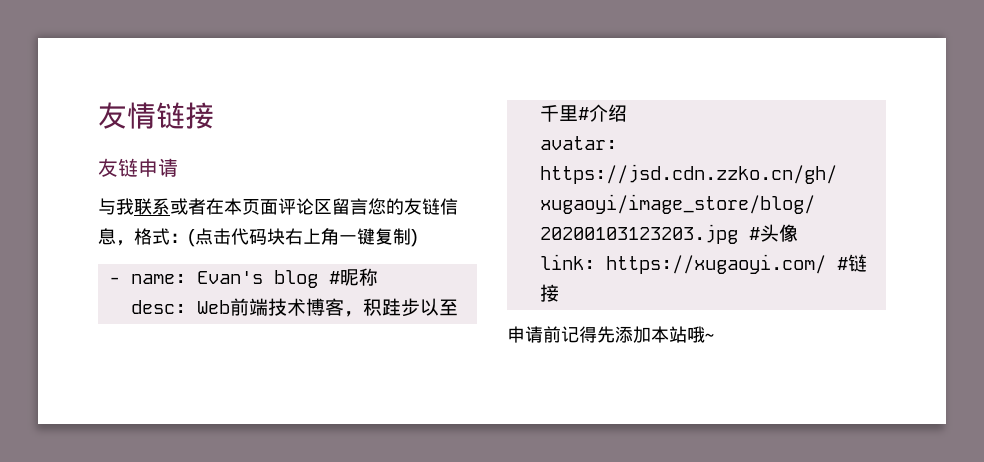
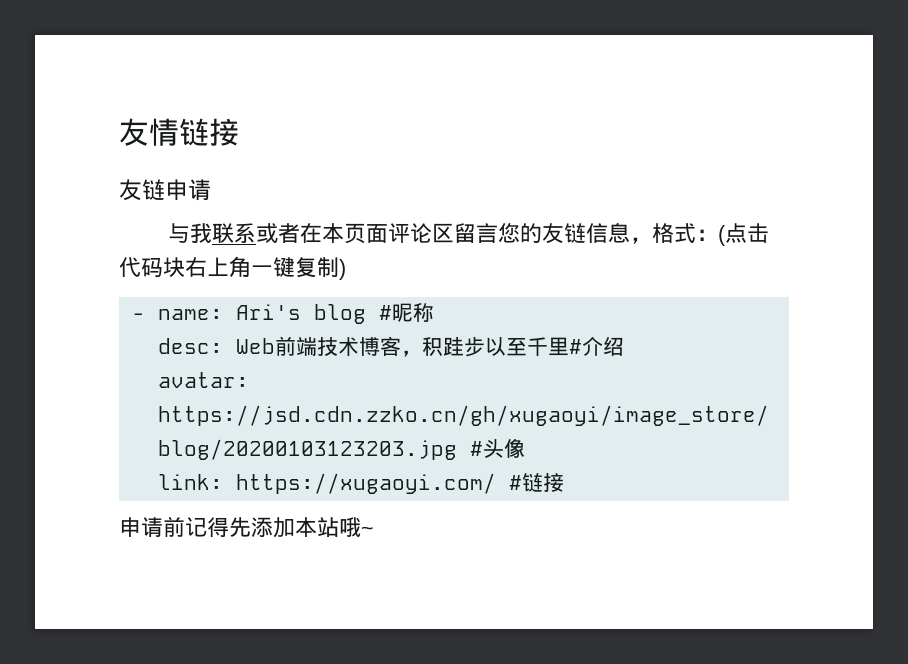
- - name: Evan's blog #昵称
+ - name: Ari's blog #昵称

